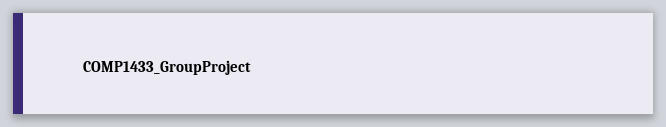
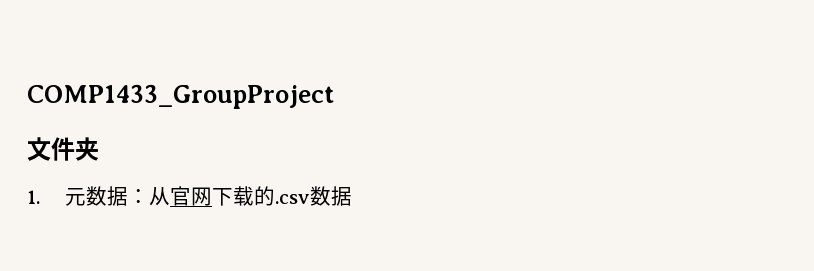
+ 文件夹
+ 1.元数据：从官网下载的.csv数据

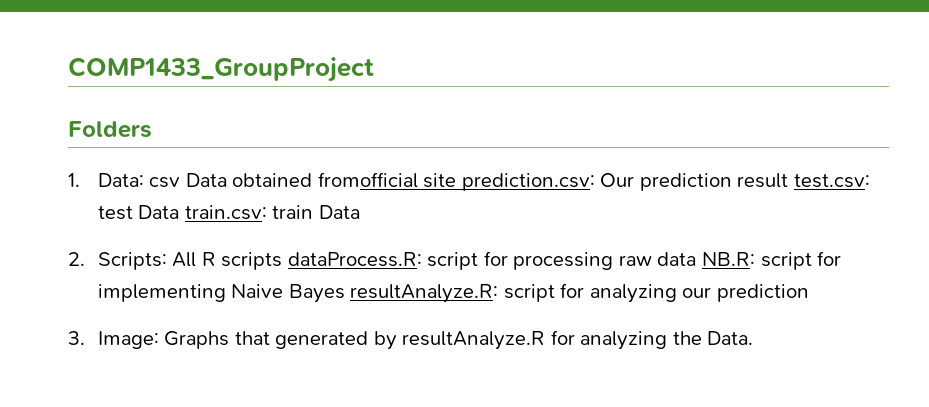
- 文件夹
+ Folders
- 1.元数据：从官网下载的.csv数据
+ 1. Data: csv Data obtained fromofficial site prediction.csv: Our prediction result test.csv: test Data train.csv: train Data
+ 2. Scripts: All R scripts dataProcess.R: script for processing raw data NB.R: script for implementing Naive Bayes resultAnalyze.R: script for analyzing our prediction
+ 3. Image: Graphs that generated by resultAnalyze.R for analyzing the Data.

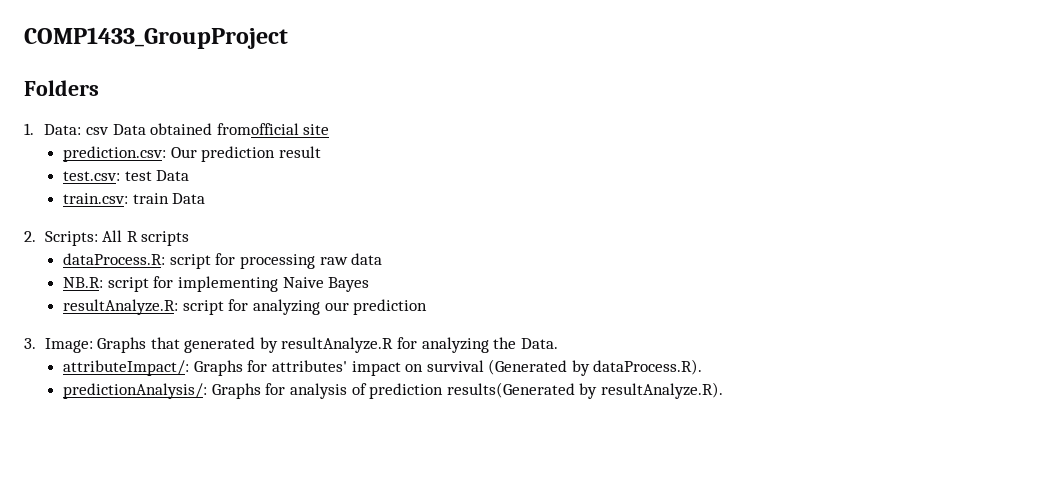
- 1. Data: csv Data obtained fromofficial site prediction.csv: Our prediction result test.csv: test Data train.csv: train Data
+ 1. Data: csv Data obtained fromofficial site
+ prediction.csv: Our prediction result
+ test.csv: test Data
+ train.csv: train Data
- 2. Scripts: All R scripts dataProcess.R: script for processing raw data NB.R: script for implementing Naive Bayes resultAnalyze.R: script for analyzing our prediction
+ 2. Scripts: All R scripts
+ dataProcess.R: script for processing raw data
+ NB.R: script for implementing Naive Bayes
+ resultAnalyze.R: script for analyzing our prediction
+ attributeImpact/: Graphs for attributes' impact on survival (Generated by dataProcess.R).
+ predictionAnalysis/: Graphs for analysis of prediction results(Generated by resultAnalyze.R).

